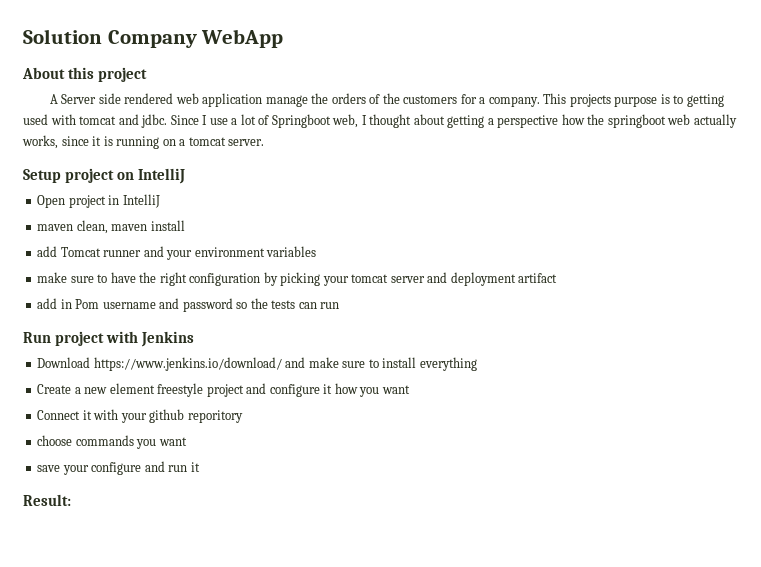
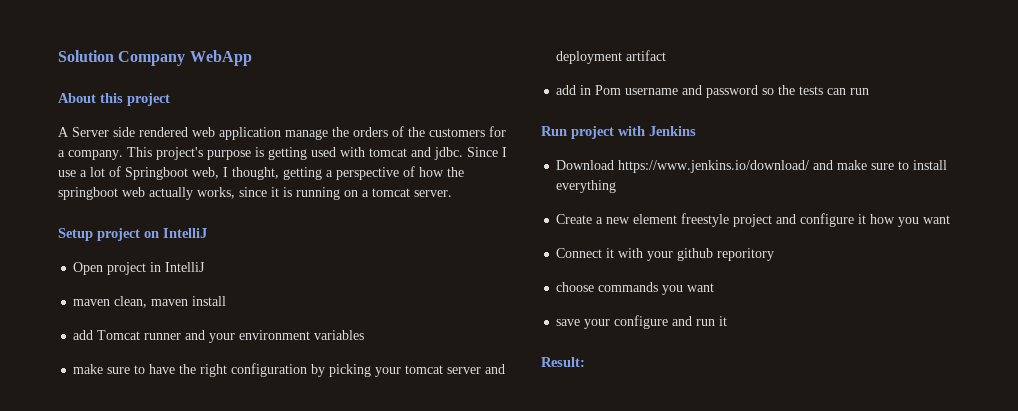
- This projects purpose is to getting used with tomcat and jdbc.
+ This project's purpose is getting used with tomcat and jdbc.
- Since I use a lot of Springboot web, I thought about getting a perspective how the springboot web actually works, since it is running on a tomcat server.
+ Since I use a lot of Springboot web, I thought, getting a perspective of how the springboot web actually works, since it is running on a tomcat server.

